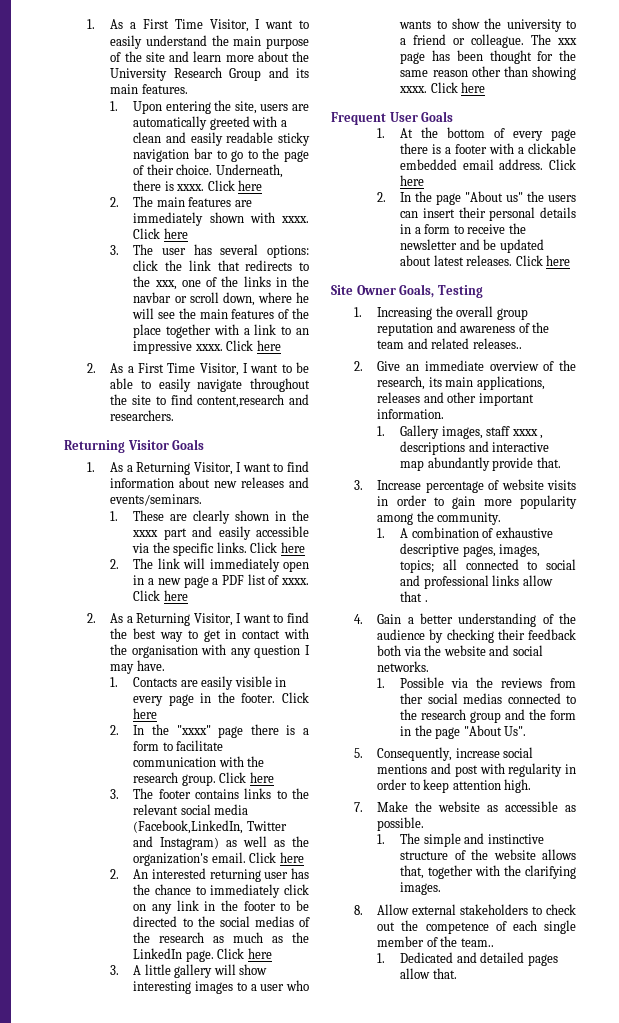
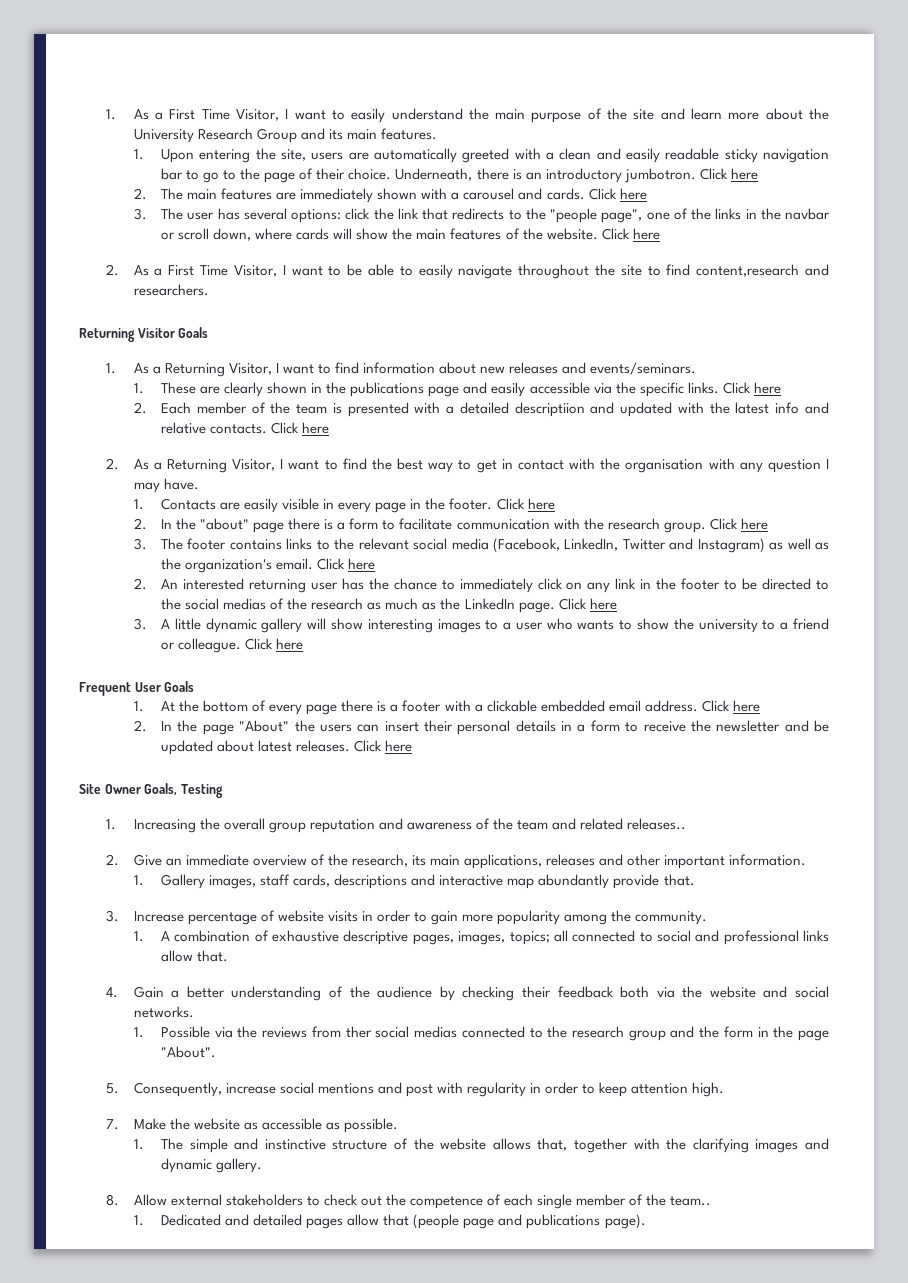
- Underneath, there is xxxx.
+ Underneath, there is an introductory jumbotron.
- 2. The main features are immediately shown with xxxx.
+ 2. The main features are immediately shown with a carousel and cards.
- 3. The user has several options: click the link that redirects to the xxx, one of the links in the navbar or scroll down, where he will see the main features of the place together with a link to an impressive xxxx.
+ 3. The user has several options: click the link that redirects to the "people page", one of the links in the navbar or scroll down, where cards will show the main features of the website.
- 1. These are clearly shown in the xxxx part and easily accessible via the specific links.
+ 1. These are clearly shown in the publications page and easily accessible via the specific links.
- 2. The link will immediately open in a new page a PDF list of xxxx.
+ 2. Each member of the team is presented with a detailed descriptiion and updated with the latest info and relative contacts.
- 2. In the "xxxx" page there is a form to facilitate communication with the research group.
+ 2. In the "about" page there is a form to facilitate communication with the research group.
- 3. The footer contains links to the relevant social media (Facebook,LinkedIn, Twitter and Instagram) as well as the organization's email.
+ 3. The footer contains links to the relevant social media (Facebook, LinkedIn, Twitter and Instagram) as well as the organization's email.
- 3. A little gallery will show interesting images to a user who wants to show the university to a friend or colleague.
+ 3. A little dynamic gallery will show interesting images to a user who wants to show the university to a friend or colleague.
- The xxx page has been thought for the same reason other than showing xxxx.
- 2. In the page "About us" the users can insert their personal details in a form to receive the newsletter and be updated about latest releases.
+ 2. In the page "About" the users can insert their personal details in a form to receive the newsletter and be updated about latest releases.
- 1. Gallery images, staff xxxx , descriptions and interactive map abundantly provide that.
+ 1. Gallery images, staff cards, descriptions and interactive map abundantly provide that.
- 1. A combination of exhaustive descriptive pages, images, topics; all connected to social and professional links allow that .
+ 1. A combination of exhaustive descriptive pages, images, topics; all connected to social and professional links allow that.
- 1. Possible via the reviews from ther social medias connected to the research group and the form in the page "About Us".
+ 1. Possible via the reviews from ther social medias connected to the research group and the form in the page "About".
- 1. The simple and instinctive structure of the website allows that, together with the clarifying images.
+ 1. The simple and instinctive structure of the website allows that, together with the clarifying images and dynamic gallery.
- 1. Dedicated and detailed pages allow that.
+ 1. Dedicated and detailed pages allow that (people page and publications page).

